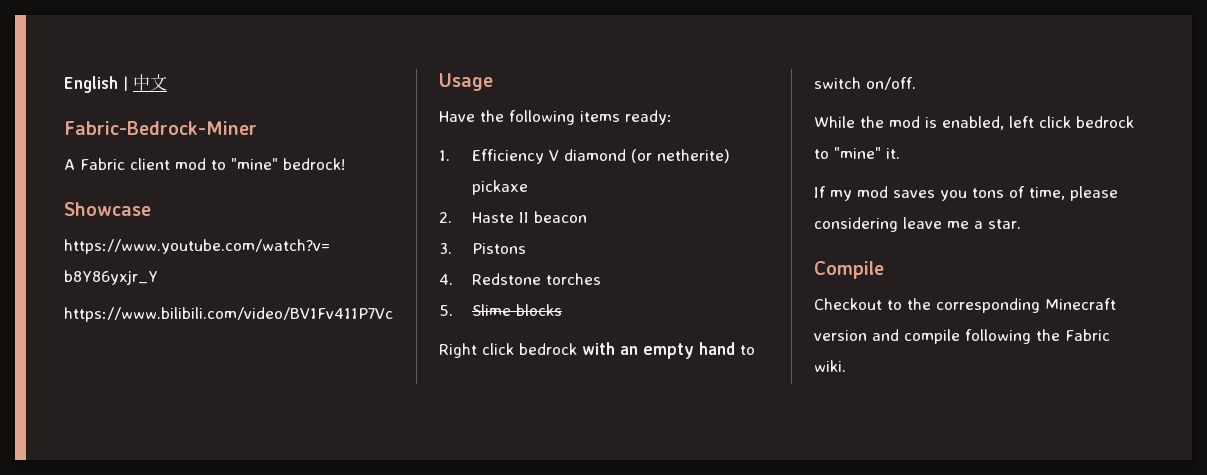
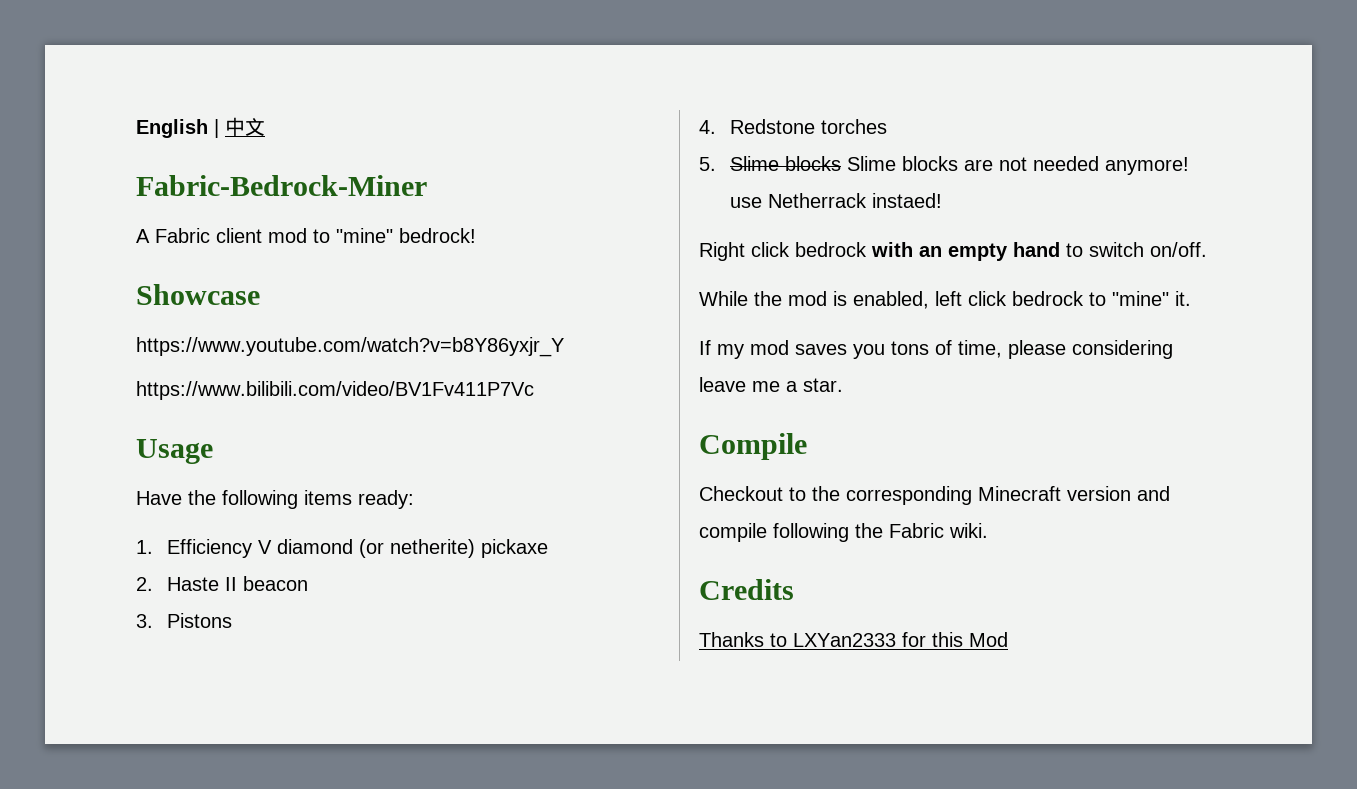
- 5. Slime blocks
+ 5. Slime blocks Slime blocks are not needed anymore! use Netherrack instaed!
+ Credits
+ Thanks to LXYan2333 for this Mod

